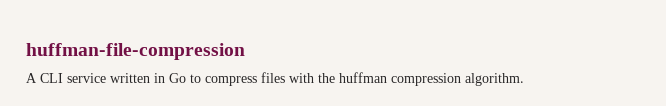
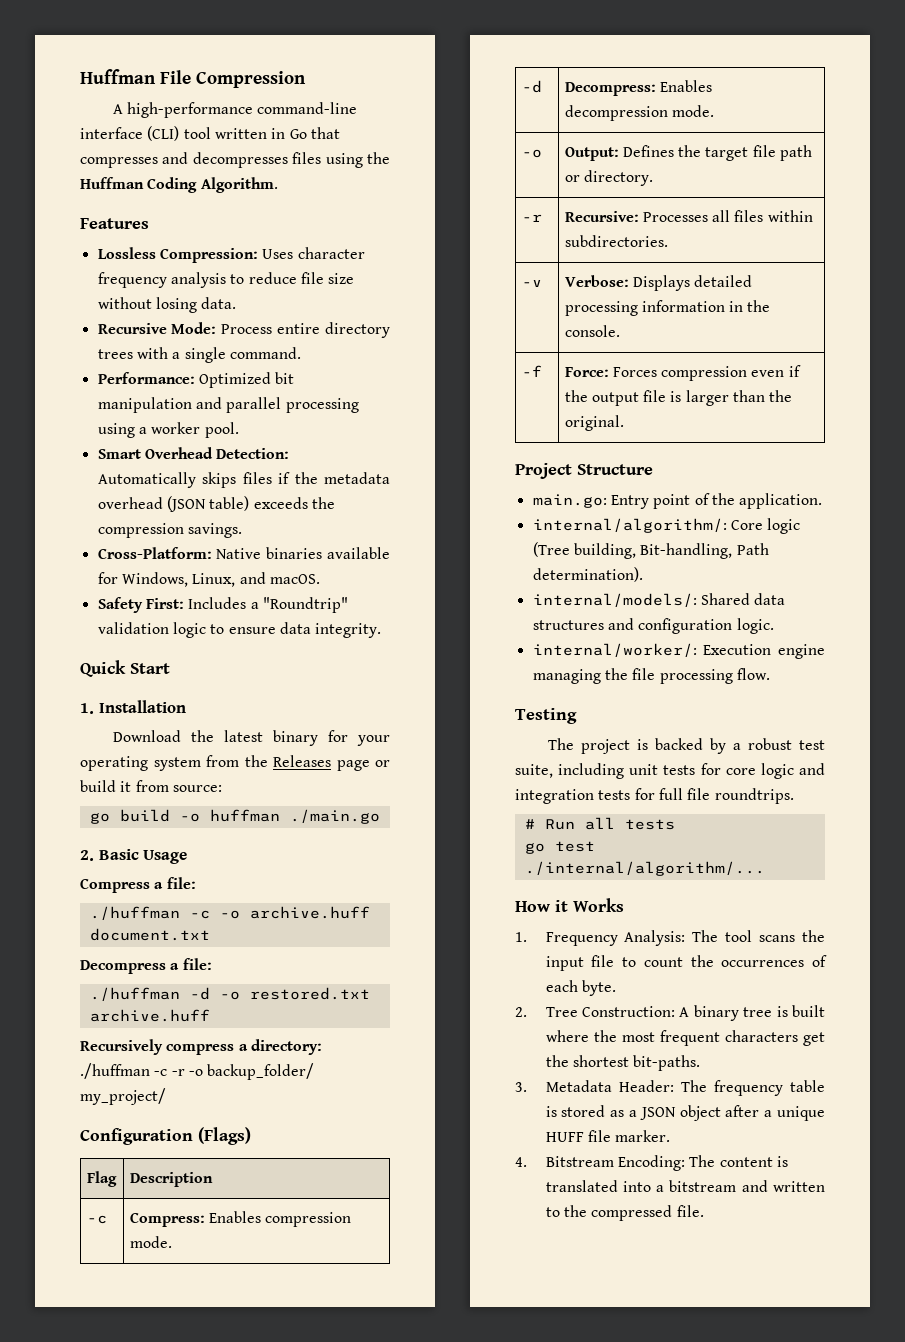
- huffman-file-compression
- A CLI service written in Go to compress files with the huffman compression algorithm.
+ Huffman File Compression
+ A high-performance command-line interface (CLI) tool written in Go that compresses and decompresses files using the Huffman Coding Algorithm.
+ Features
+ Lossless Compression: Uses character frequency analysis to reduce file size without losing data.
+ Recursive Mode: Process entire directory trees with a single command.
+ Performance: Optimized bit manipulation and parallel processing using a worker pool.
+ Smart Overhead Detection: Automatically skips files if the metadata overhead (JSON table) exceeds the compression savings.
+ Cross-Platform: Native binaries available for Windows, Linux, and macOS.
+ Safety First: Includes a "Roundtrip" validation logic to ensure data integrity.
+ Quick Start
+ 1. Installation
+ Download the latest binary for your operating system from the Releases page or build it from source:
+ go build -o huffman ./main.go
+ 2. Basic Usage
+ Compress a file:
+ ./huffman -c -o archive.huff document.txt
+ Decompress a file:
+ ./huffman -d -o restored.txt archive.huff
+ Recursively compress a directory: ./huffman -c -r -o backup_folder/ my_project/
+ Configuration (Flags)
+ Flag | Description
+ -c | Compress: Enables compression mode.
+ -d | Decompress: Enables decompression mode.
+ -o | Output: Defines the target file path or directory.
+ -r | Recursive: Processes all files within subdirectories.
+ -v | Verbose: Displays detailed processing information in the console.
+ -f | Force: Forces compression even if the output file is larger than the original.
+ Project Structure
+ main.go: Entry point of the application.
+ internal/algorithm/: Core logic (Tree building, Bit-handling, Path determination).
+ internal/models/: Shared data structures and configuration logic.
+ internal/worker/: Execution engine managing the file processing flow.
+ Testing
+ The project is backed by a robust test suite, including unit tests for core logic and integration tests for full file roundtrips.
+ # Run all tests
+ go test ./internal/algorithm/...
+ How it Works
+ 1. Frequency Analysis: The tool scans the input file to count the occurrences of each byte.
+ 2. Tree Construction: A binary tree is built where the most frequent characters get the shortest bit-paths.
+ 3. Metadata Header: The frequency table is stored as a JSON object after a unique HUFF file marker.
+ 4. Bitstream Encoding: The content is translated into a bitstream and written to the compressed file.

